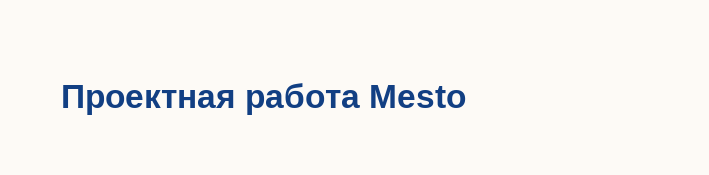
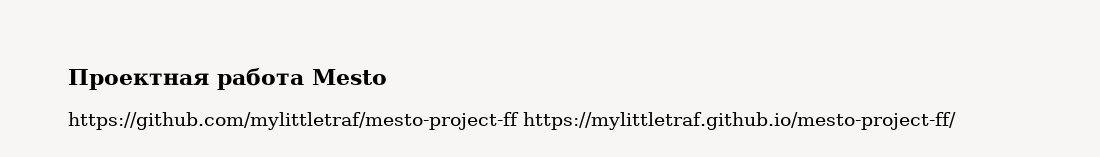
+ https://github.com/mylittletraf/mesto-project-ff https://mylittletraf.github.io/mesto-project-ff/

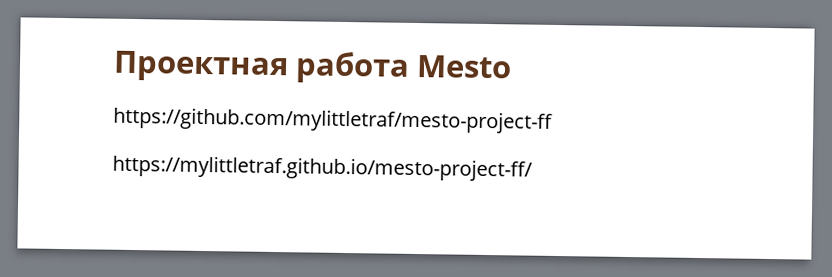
- https://github.com/mylittletraf/mesto-project-ff https://mylittletraf.github.io/mesto-project-ff/
+ https://github.com/mylittletraf/mesto-project-ff
+ https://mylittletraf.github.io/mesto-project-ff/

